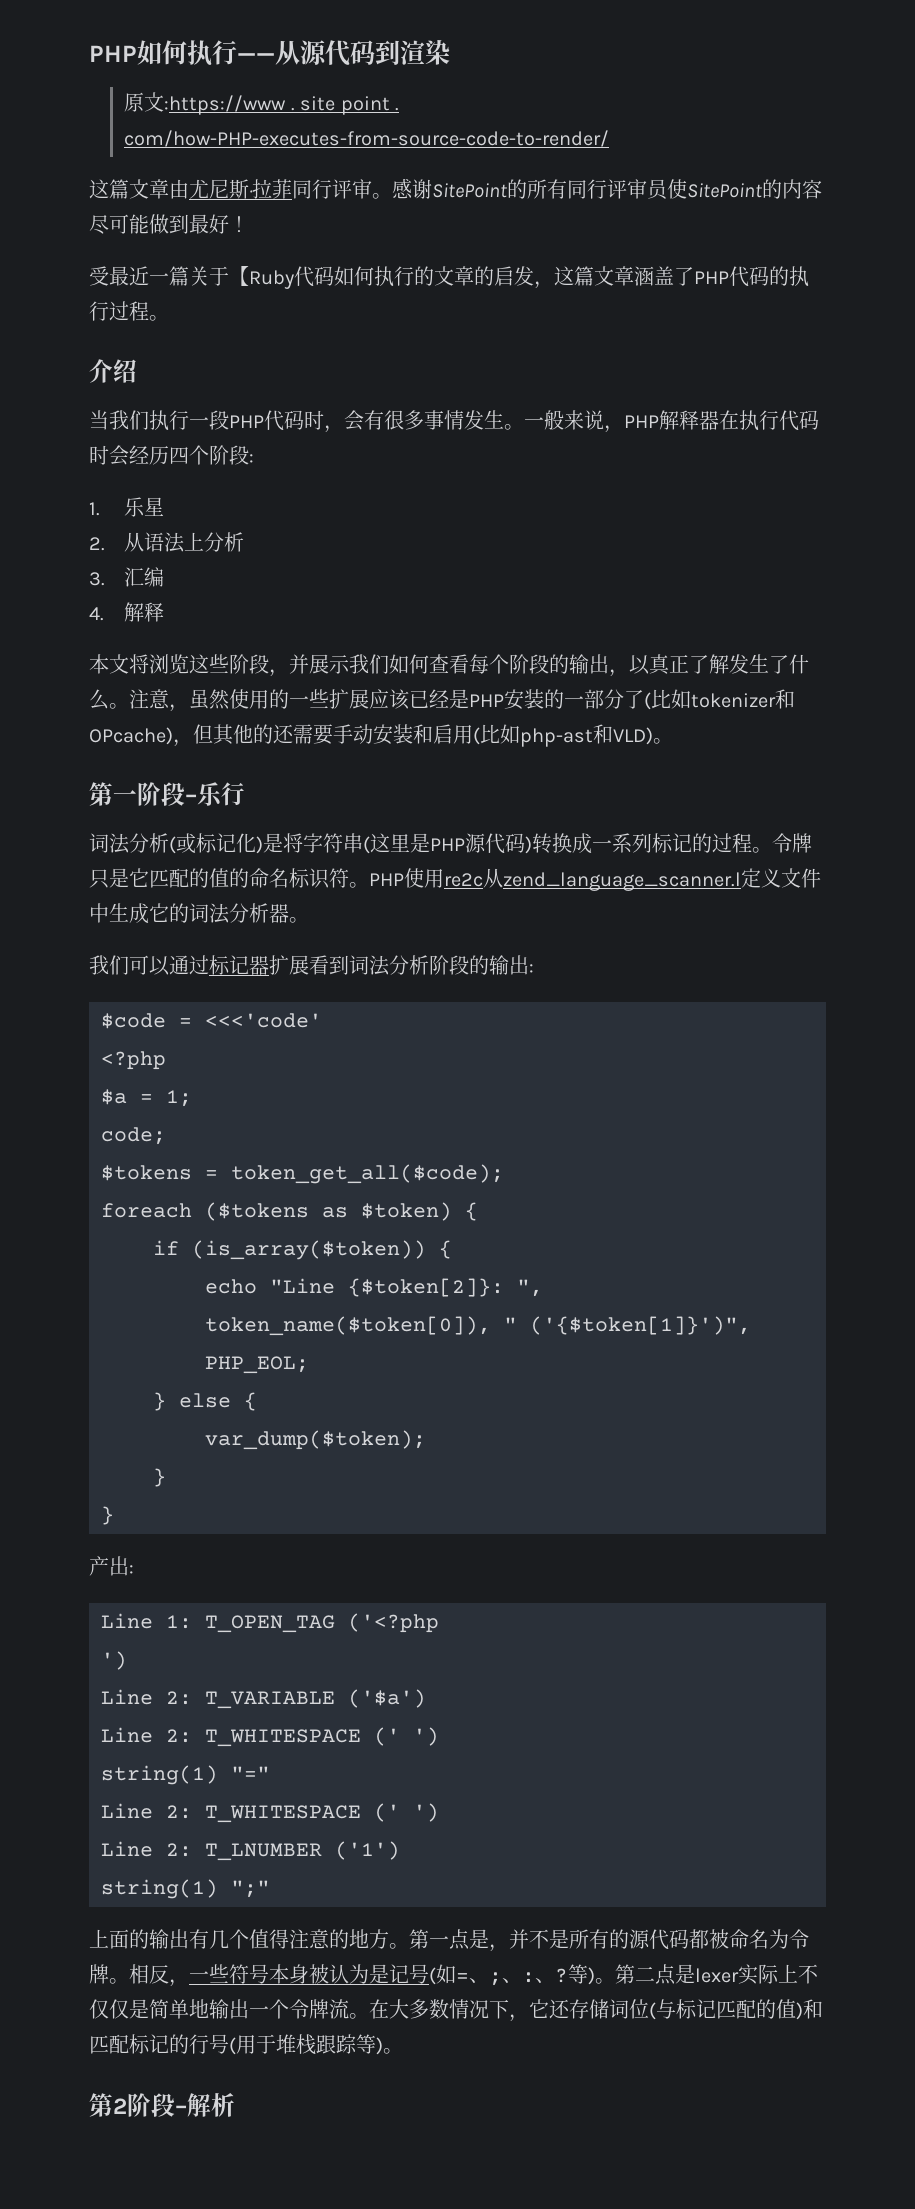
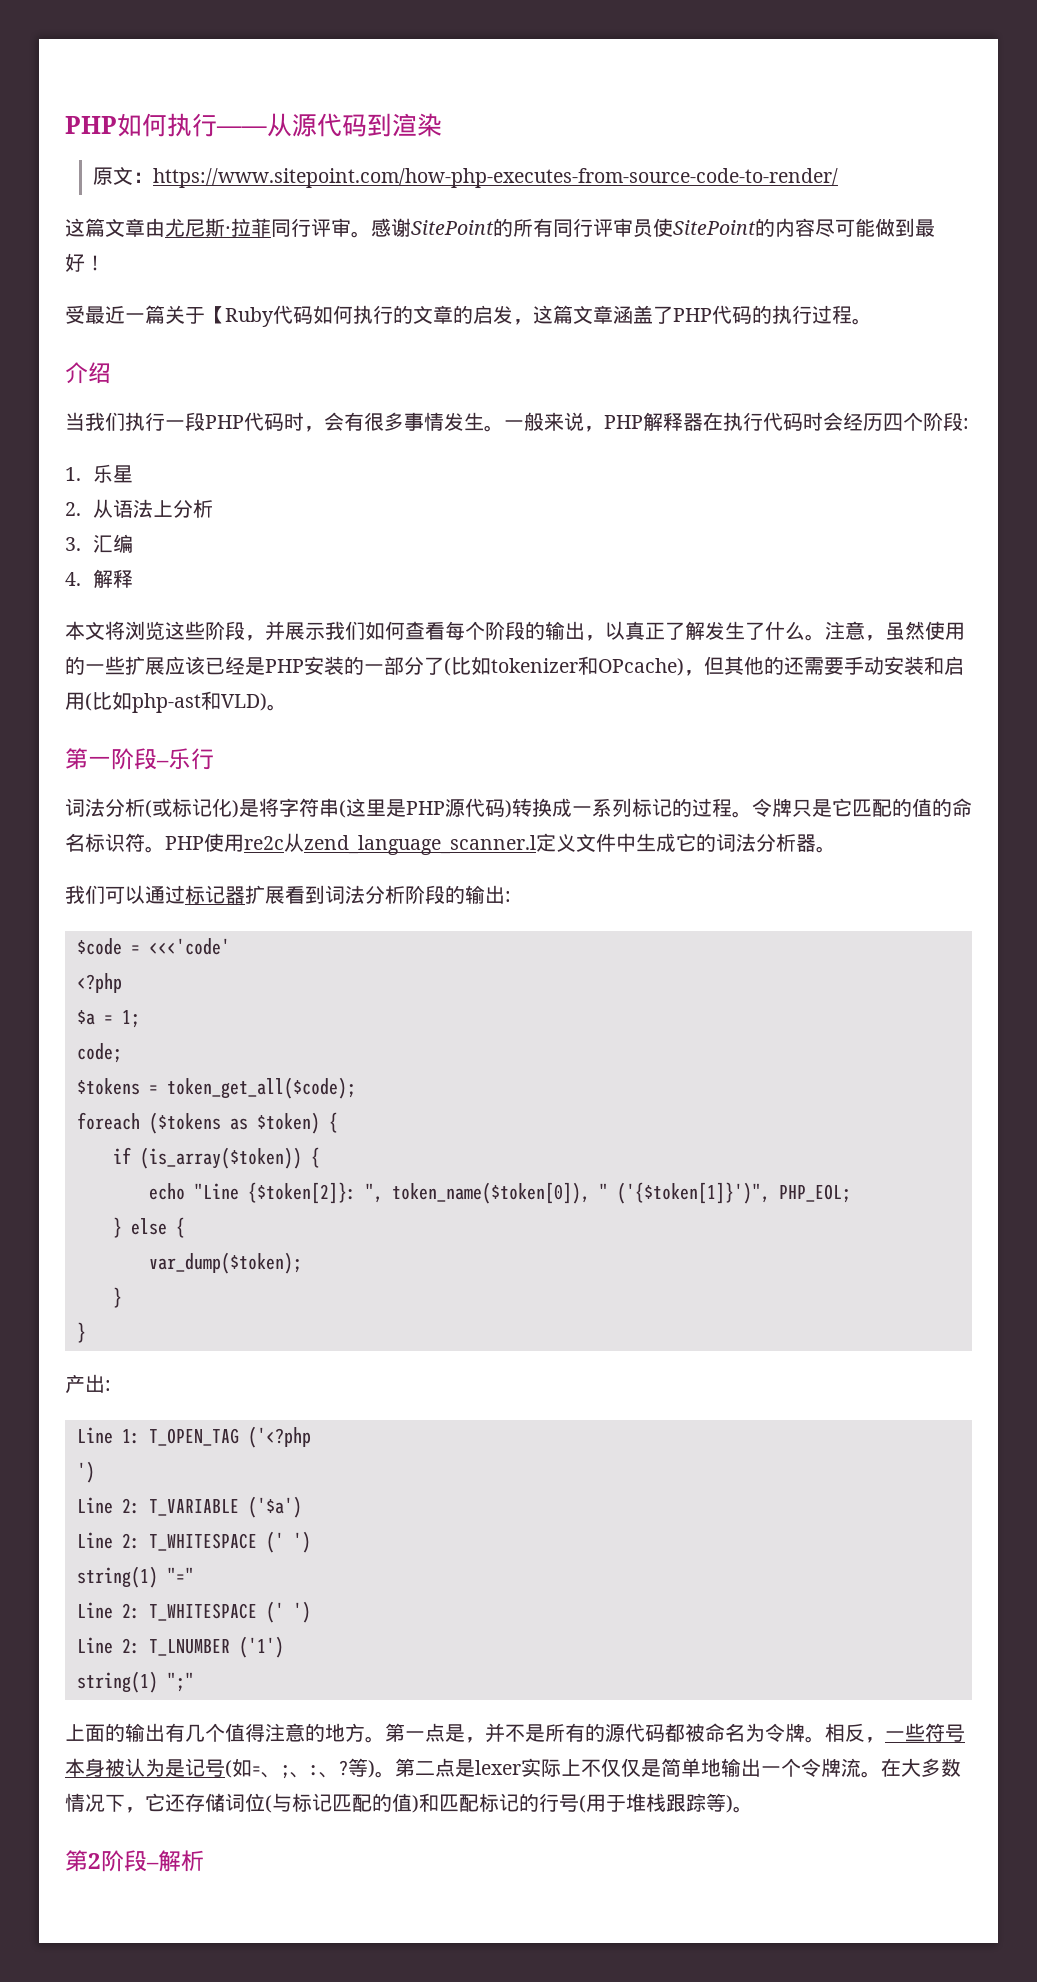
- 原文:https://www . site point . com/how-PHP-executes-from-source-code-to-render/
+ 原文：https://www.sitepoint.com/how-php-executes-from-source-code-to-render/

